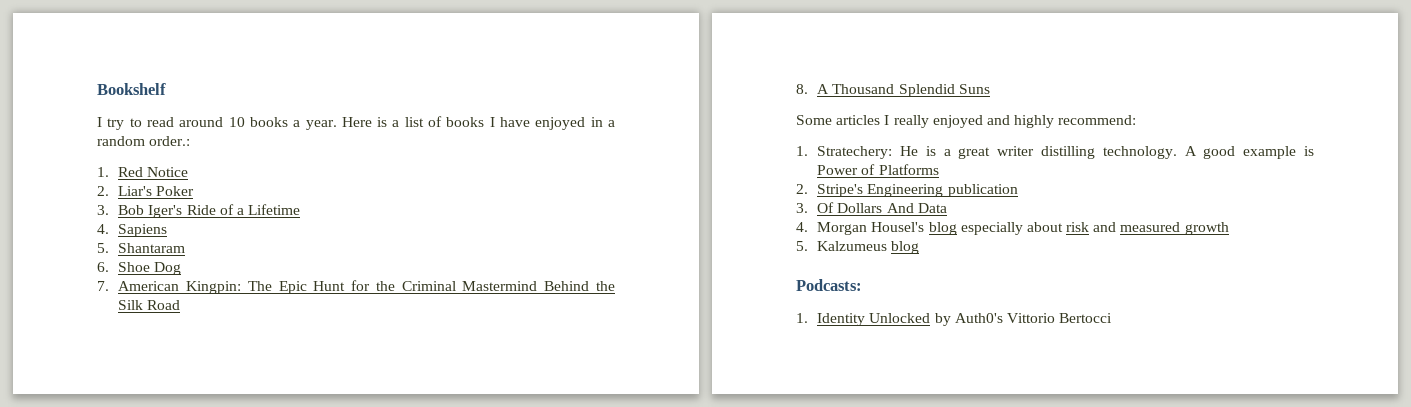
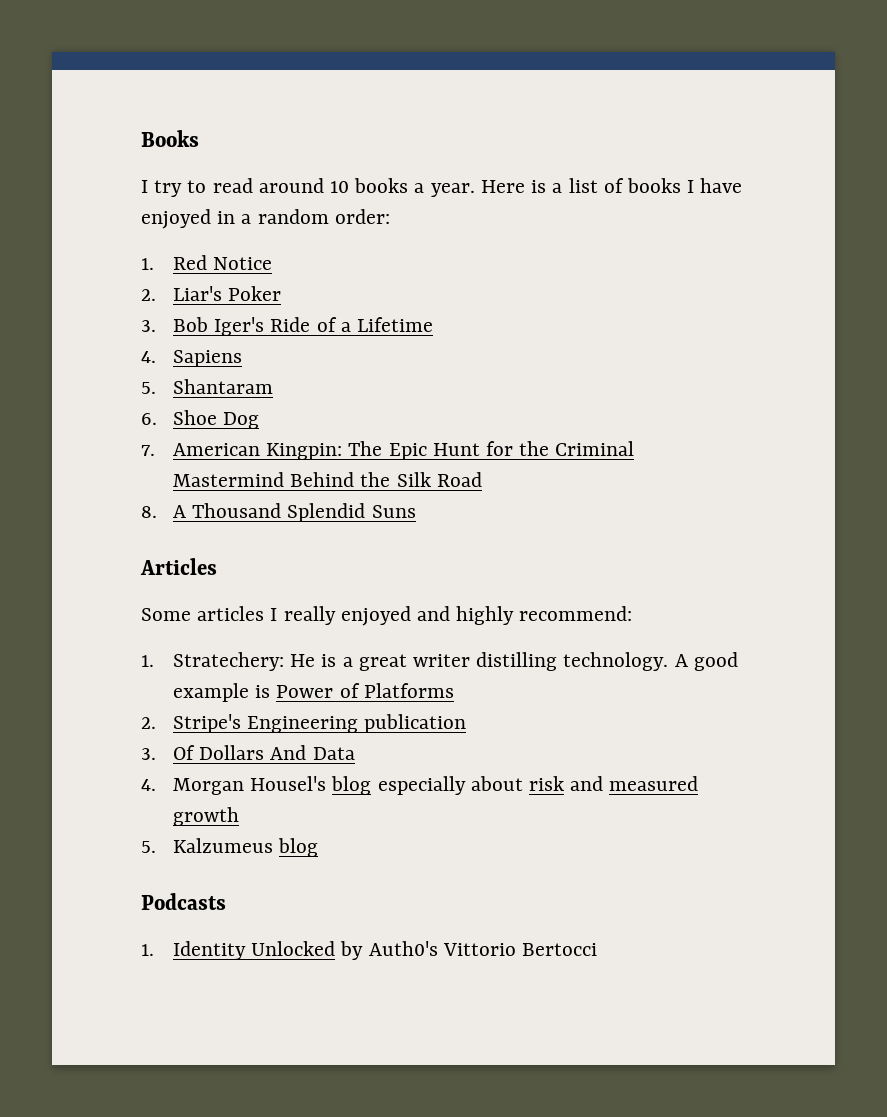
- Bookshelf
+ Books
- Here is a list of books I have enjoyed in a random order.:
+ Here is a list of books I have enjoyed in a random order:
+ Articles
- Podcasts:
+ Podcasts

